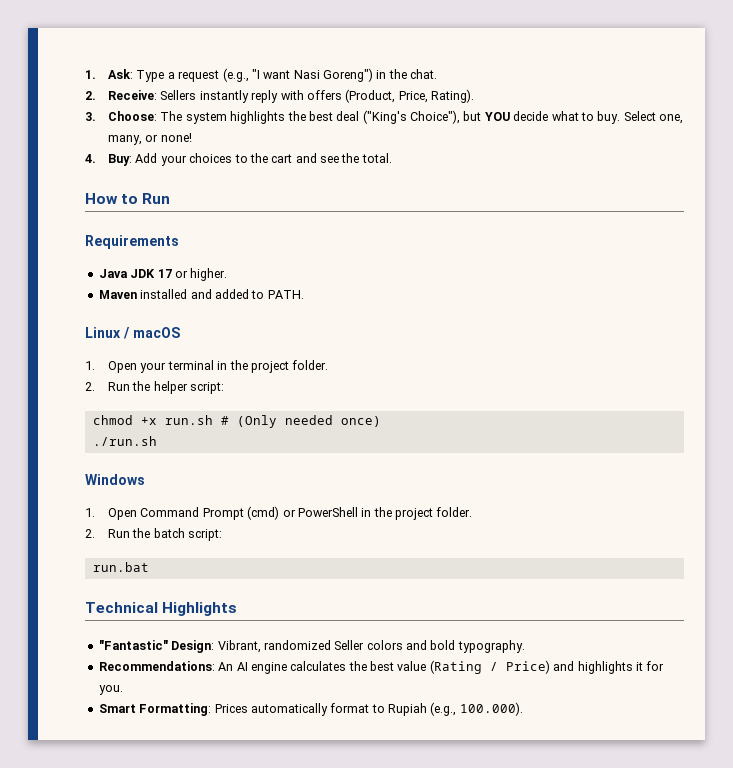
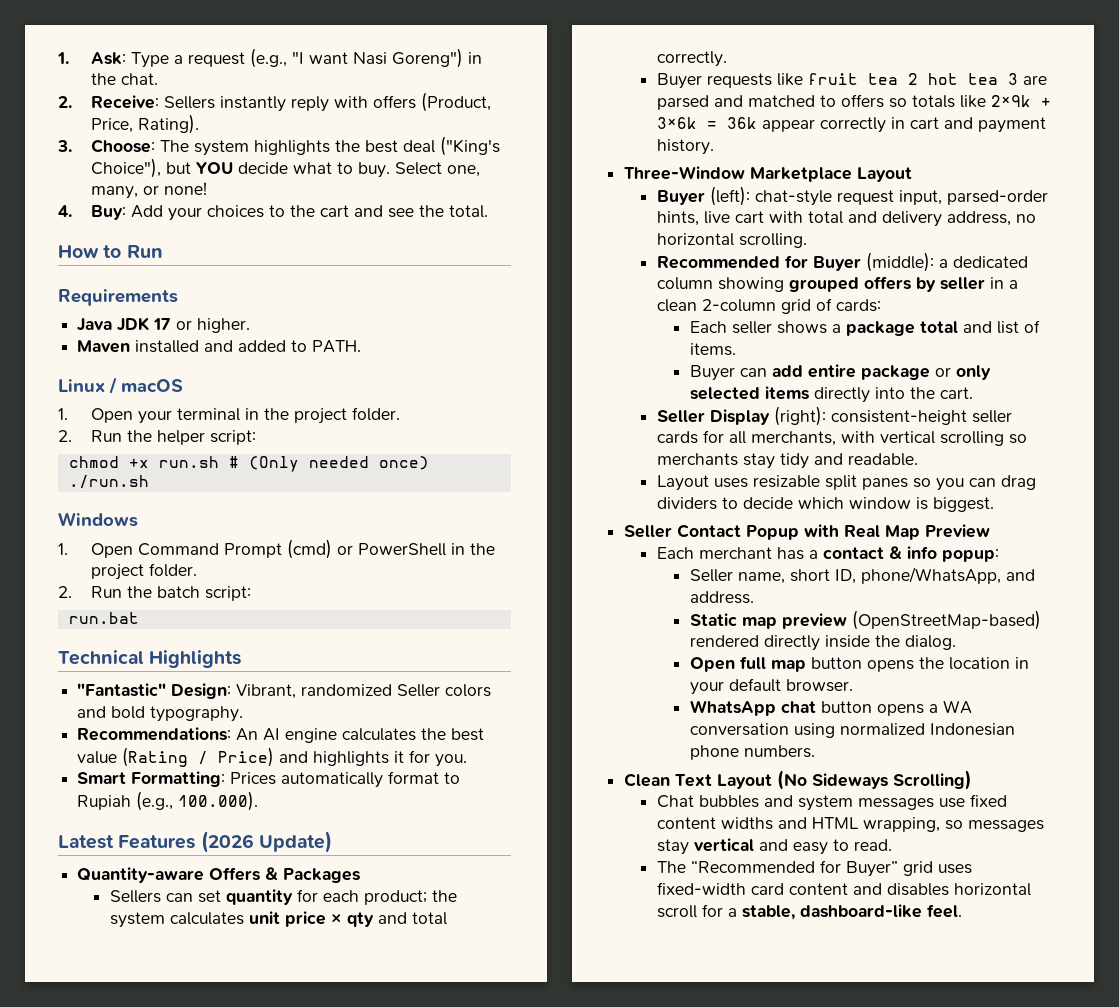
+ Latest Features (2026 Update)
+ Quantity-aware Offers & Packages
+ Sellers can set quantity for each product; the system calculates unit price × qty and total correctly.
+ Buyer requests like fruit tea 2 hot tea 3 are parsed and matched to offers so totals like 2×9k + 3×6k = 36k appear correctly in cart and payment history.
+ Three-Window Marketplace Layout
+ Buyer (left): chat-style request input, parsed-order hints, live cart with total and delivery address, no horizontal scrolling.
+ Recommended for Buyer (middle): a dedicated column showing grouped offers by seller in a clean 2-column grid of cards:
+ Each seller shows a package total and list of items.
+ Buyer can add entire package or only selected items directly into the cart.
+ Seller Display (right): consistent-height seller cards for all merchants, with vertical scrolling so merchants stay tidy and readable.
+ Layout uses resizable split panes so you can drag dividers to decide which window is biggest.
+ Seller Contact Popup with Real Map Preview
+ Each merchant has a contact & info popup:
+ Seller name, short ID, phone/WhatsApp, and address.
+ Static map preview (OpenStreetMap-based) rendered directly inside the dialog.
+ Open full map button opens the location in your default browser.
+ WhatsApp chat button opens a WA conversation using normalized Indonesian phone numbers.
+ Clean Text Layout (No Sideways Scrolling)
+ Chat bubbles and system messages use fixed content widths and HTML wrapping, so messages stay vertical and easy to read.
+ The “Recommended for Buyer” grid uses fixed-width card content and disables horizontal scroll for a stable, dashboard-like feel.

